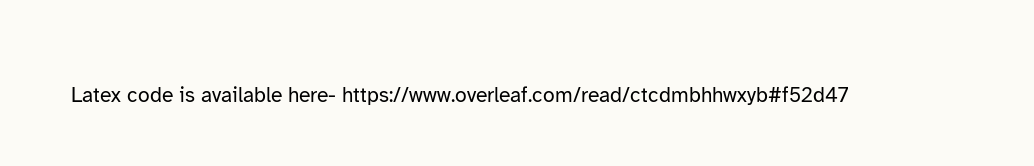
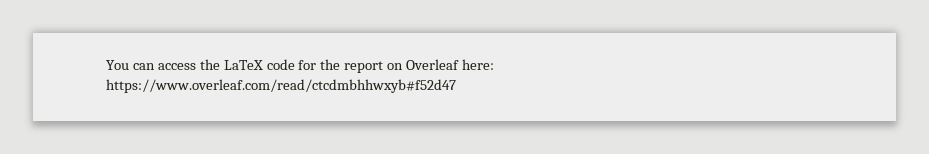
- Latex code is available here- https://www.overleaf.com/read/ctcdmbhhwxyb#f52d47
+ You can access the LaTeX code for the report on Overleaf here: https://www.overleaf.com/read/ctcdmbhhwxyb#f52d47

